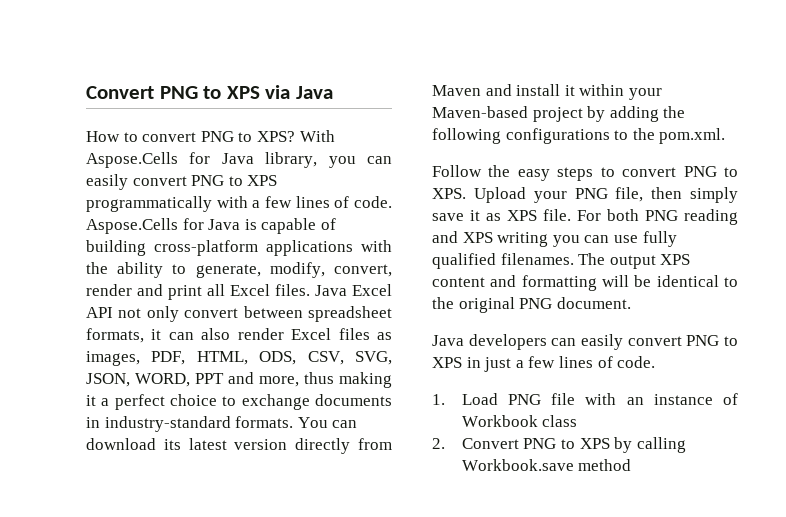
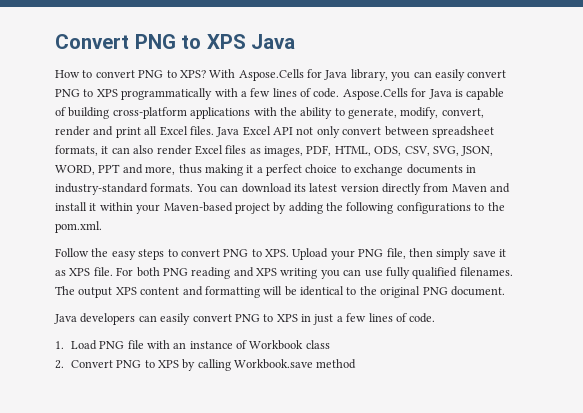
- Convert PNG to XPS via Java
+ Convert PNG to XPS Java

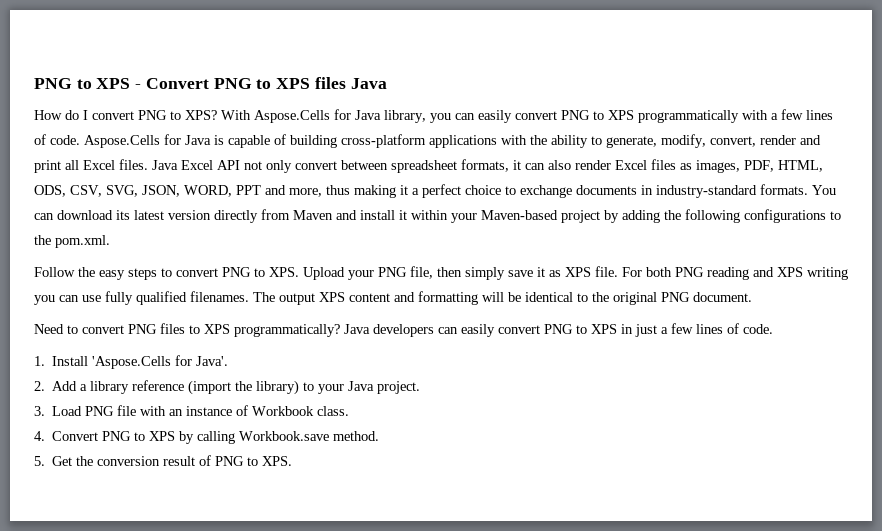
- Convert PNG to XPS Java
+ PNG to XPS - Convert PNG to XPS files Java
- How to convert PNG to XPS?
+ How do I convert PNG to XPS?
+ Need to convert PNG files to XPS programmatically?
- 1. Load PNG file with an instance of Workbook class
- 2. Convert PNG to XPS by calling Workbook.save method
+ 1. Install 'Aspose.Cells for Java'.
+ 2. Add a library reference (import the library) to your Java project.
+ 3. Load PNG file with an instance of Workbook class.
+ 4. Convert PNG to XPS by calling Workbook.save method.
+ 5. Get the conversion result of PNG to XPS.

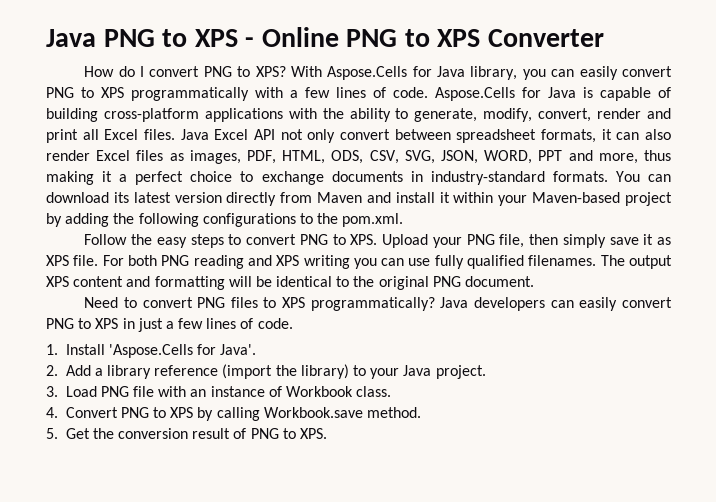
- PNG to XPS - Convert PNG to XPS files Java
+ Java PNG to XPS - Online PNG to XPS Converter

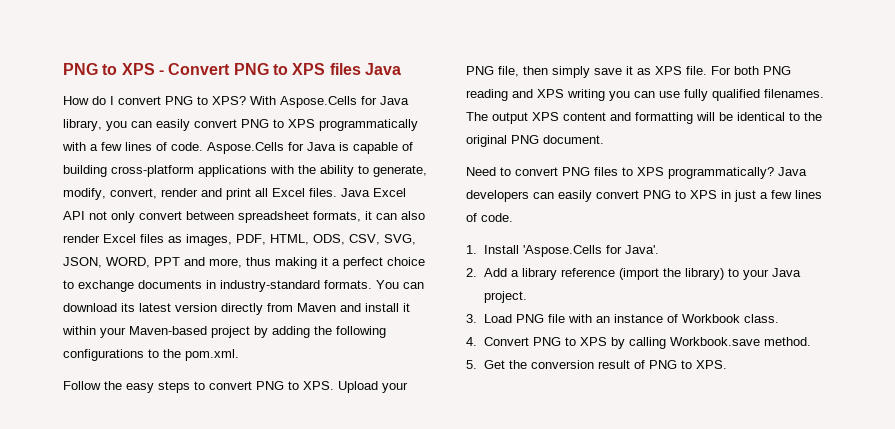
- Java PNG to XPS - Online PNG to XPS Converter
+ PNG to XPS - Convert PNG to XPS files Java

